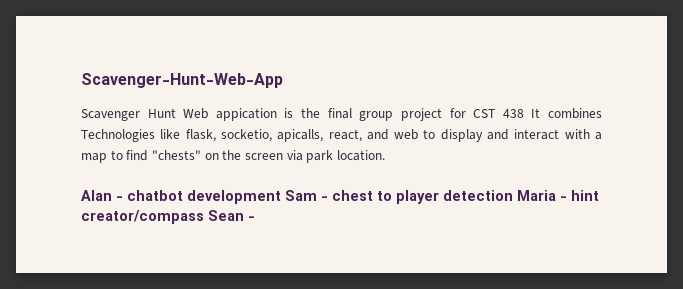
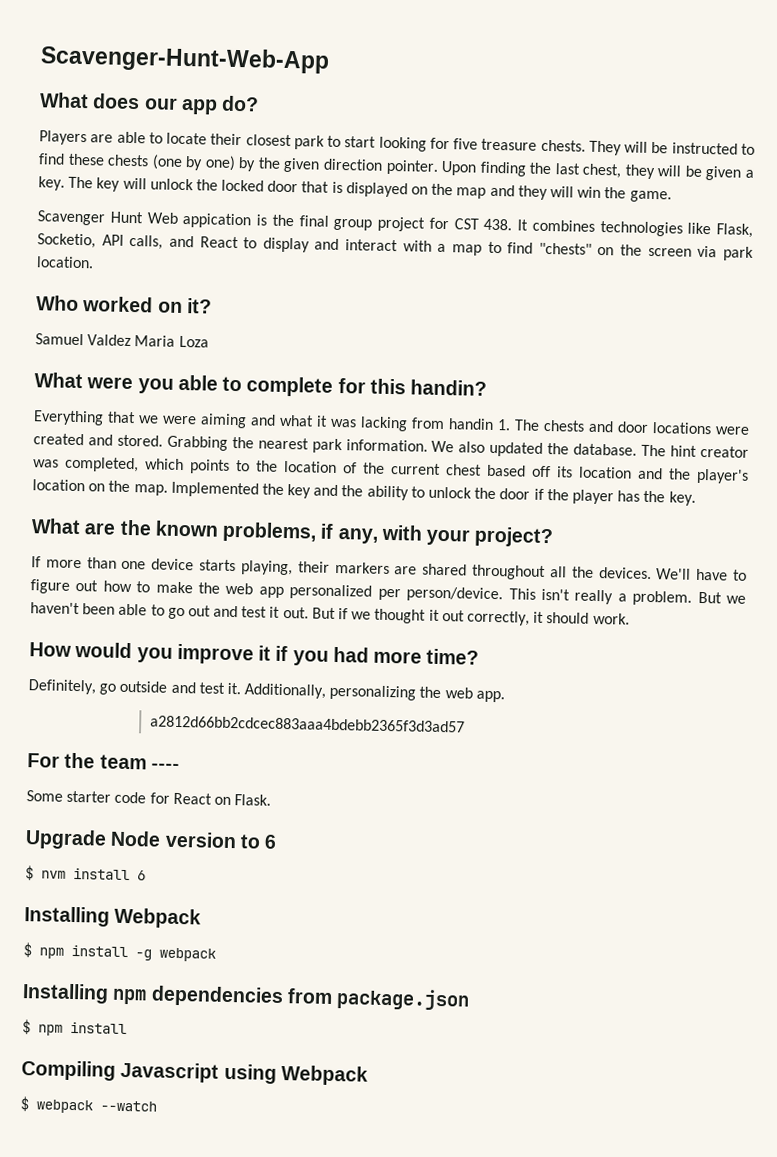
+ What does our app do?
+ Players are able to locate their closest park to start looking for five treasure chests. They will be instructed to find these chests (one by one) by the given direction pointer. Upon finding the last chest, they will be given a key. The key will unlock the locked door that is displayed on the map and they will win the game.
- Scavenger Hunt Web appication is the final group project for CST 438 It combines Technologies like flask, socketio, apicalls, react, and web to display and interact with a map to find "chests" on the screen via park location.
+ Scavenger Hunt Web appication is the final group project for CST 438. It combines technologies like Flask, Socketio, API calls, and React to display and interact with a map to find "chests" on the screen via park location.
- Alan - chatbot development Sam - chest to player detection Maria - hint creator/compass Sean -
+ Who worked on it?
+ Samuel Valdez Maria Loza
+ What were you able to complete for this handin?
+ Everything that we were aiming and what it was lacking from handin 1. The chests and door locations were created and stored. Grabbing the nearest park information. We also updated the database. The hint creator was completed, which points to the location of the current chest based off its location and the player's location on the map. Implemented the key and the ability to unlock the door if the player has the key.
+ What are the known problems, if any, with your project?
+ If more than one device starts playing, their markers are shared throughout all the devices. We'll have to figure out how to make the web app personalized per person/device. This isn't really a problem. But we haven't been able to go out and test it out. But if we thought it out correctly, it should work.
+ How would you improve it if you had more time?
+ Definitely, go outside and test it. Additionally, personalizing the web app.
+ a2812d66bb2cdcec883aaa4bdebb2365f3d3ad57
+ For the team ----
+ Some starter code for React on Flask.
+ Upgrade Node version to 6
+ $ nvm install 6
+ Installing Webpack
+ $ npm install -g webpack
+ Installing npm dependencies from package.json
+ $ npm install
+ Compiling Javascript using Webpack
+ $ webpack --watch

